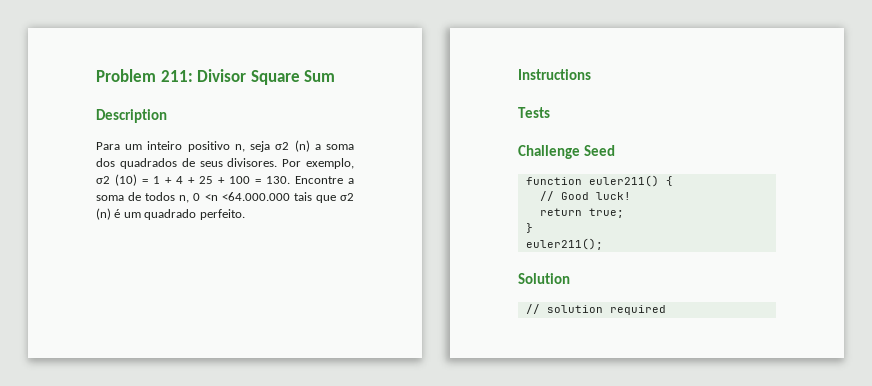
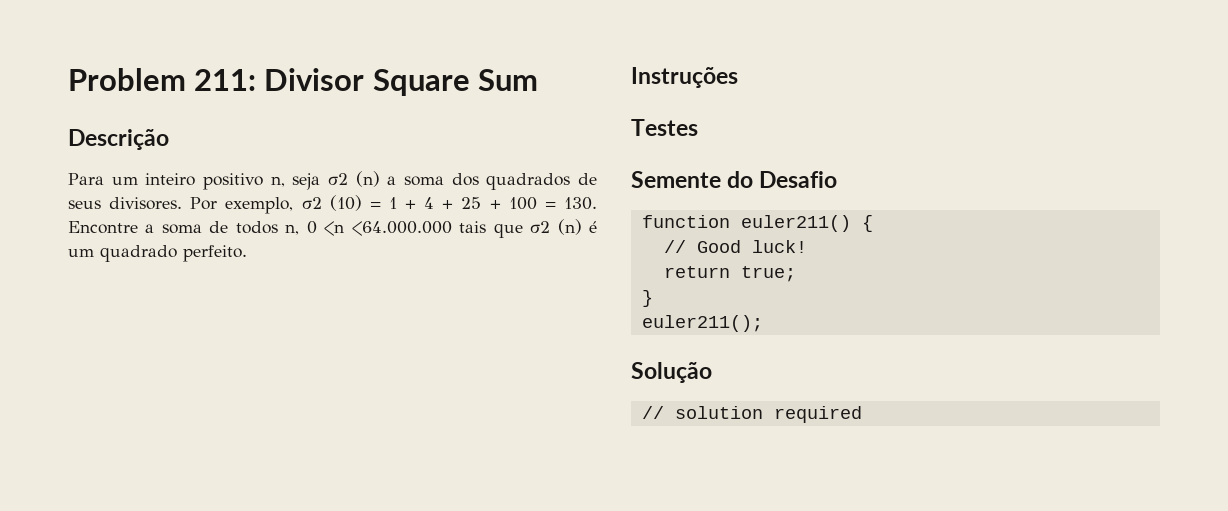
- Description
+ Descrição
- Instructions
- Tests
- Challenge Seed
+ Instruções
+ Testes
+ Semente do Desafio
- Solution
+ Solução

